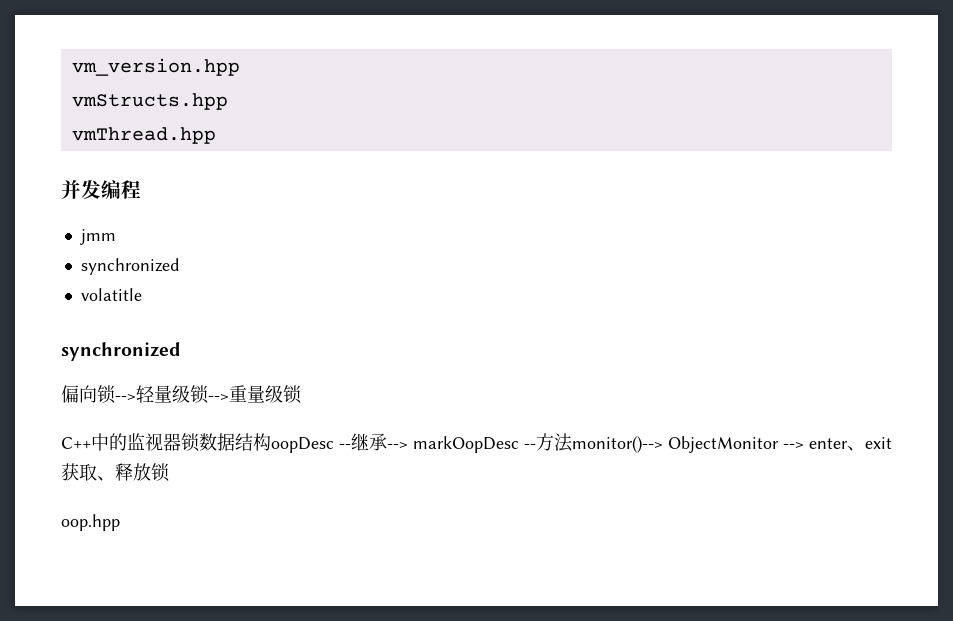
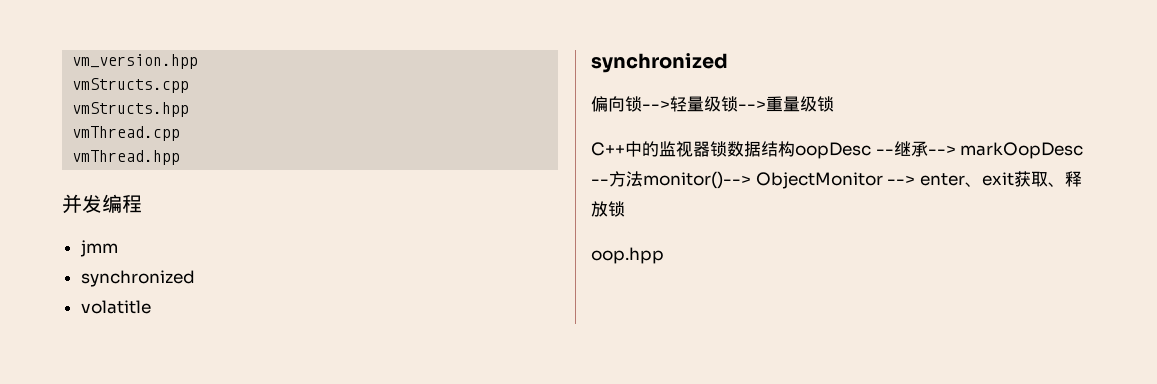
+ vmStructs.cpp
+ vmThread.cpp

